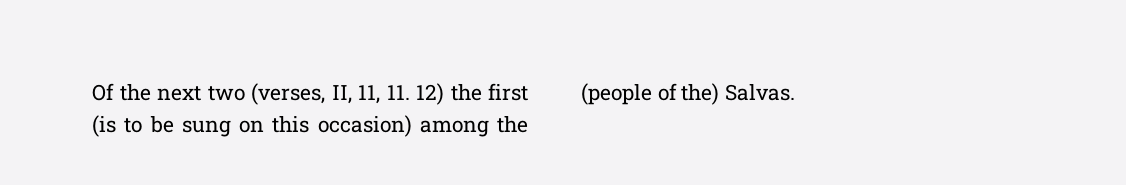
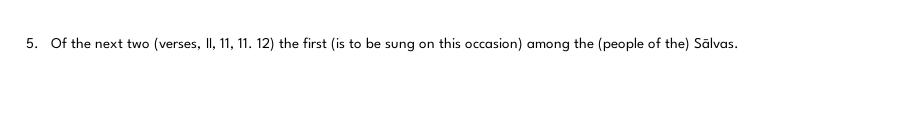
- Of the next two (verses, II, 11, 11. 12) the first (is to be sung on this occasion) among the (people of the) Salvas.
+ 5. Of the next two (verses, II, 11, 11. 12) the first (is to be sung on this occasion) among the (people of the) Sālvas.

